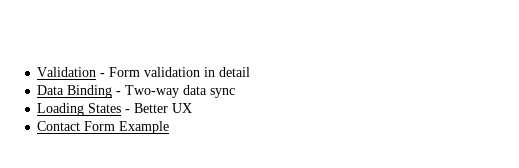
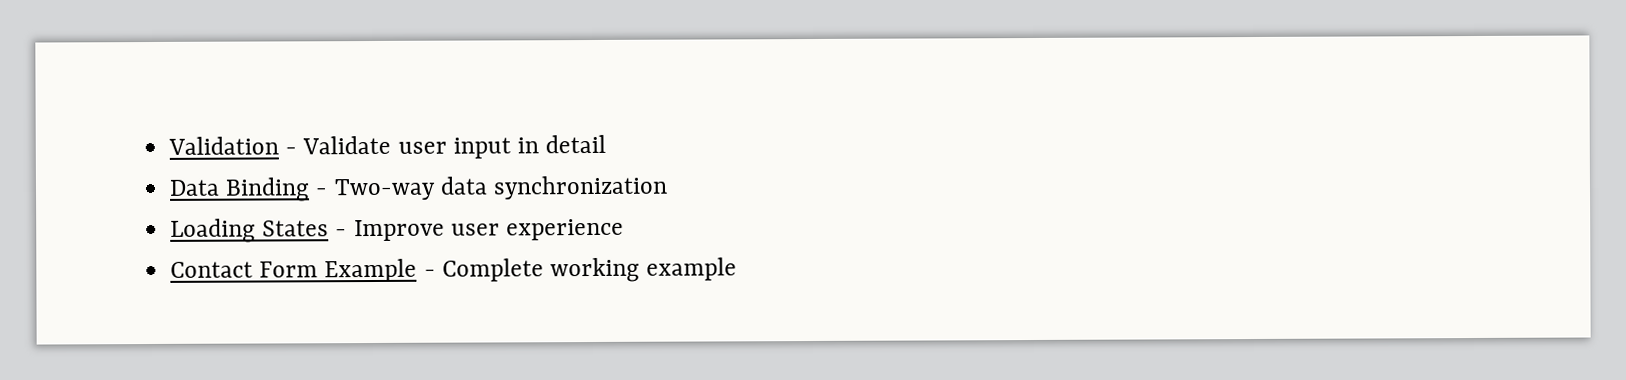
- Validation - Form validation in detail
+ Validation - Validate user input in detail
- Data Binding - Two-way data sync
+ Data Binding - Two-way data synchronization
- Loading States - Better UX
+ Loading States - Improve user experience
- Contact Form Example
+ Contact Form Example - Complete working example

